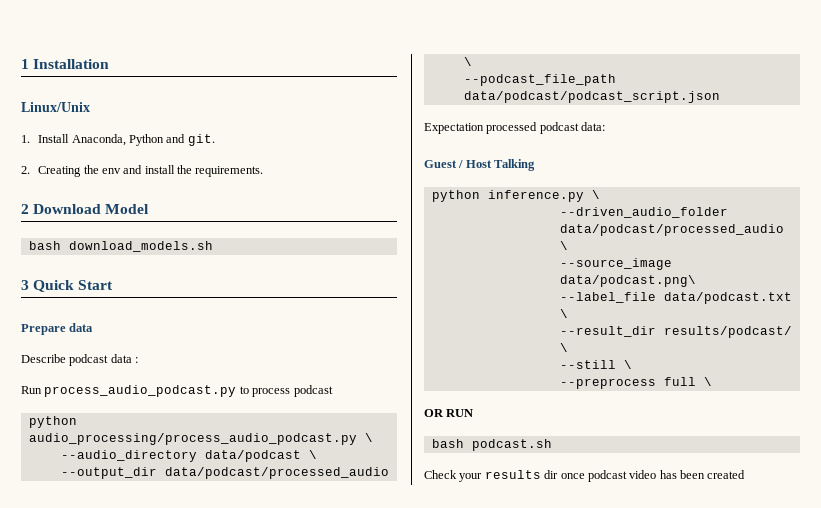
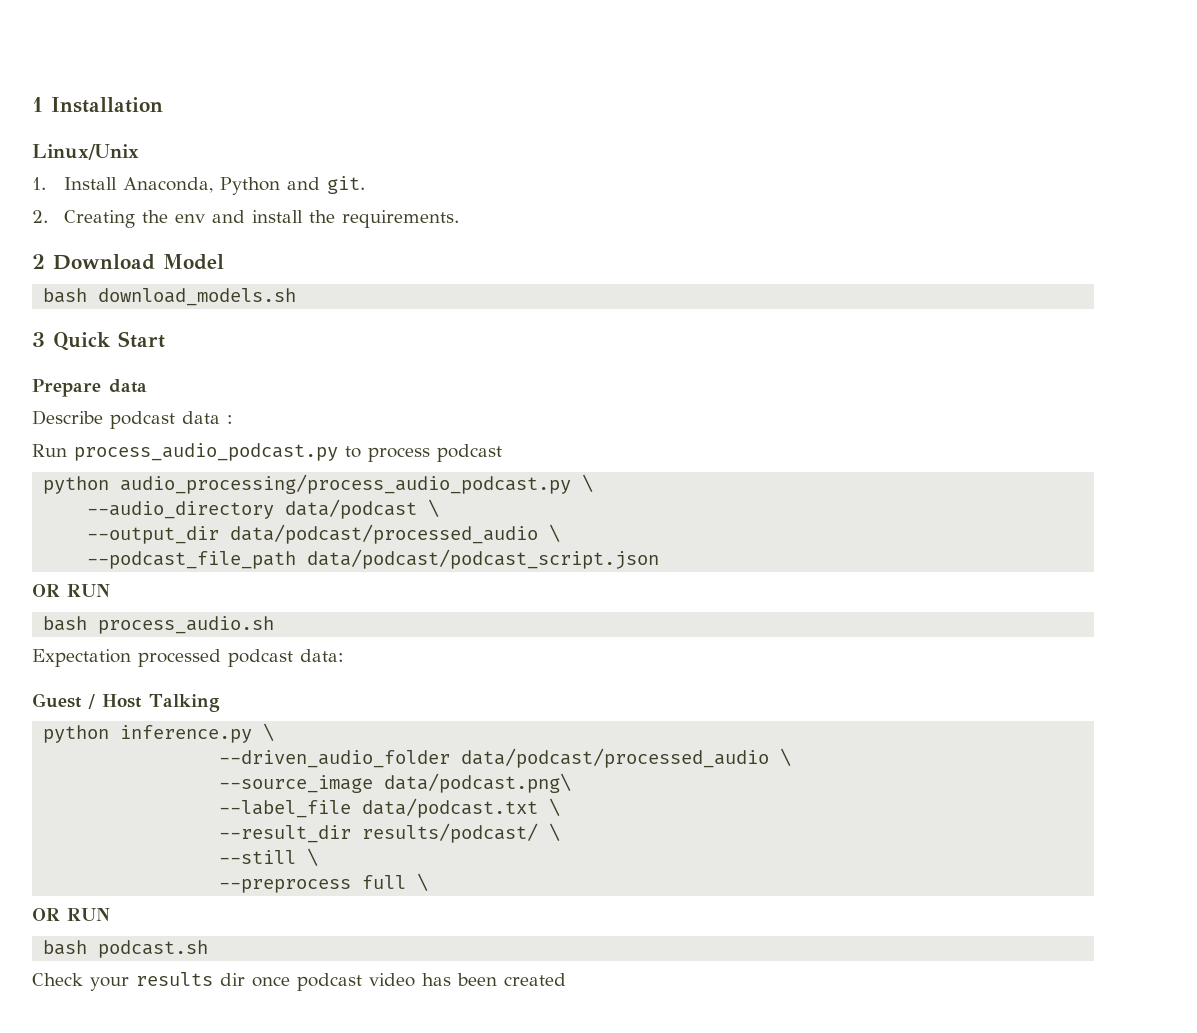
  --podcast_file_path data/podcast/podcast_script.json
+ OR RUN
+ bash process_audio.sh

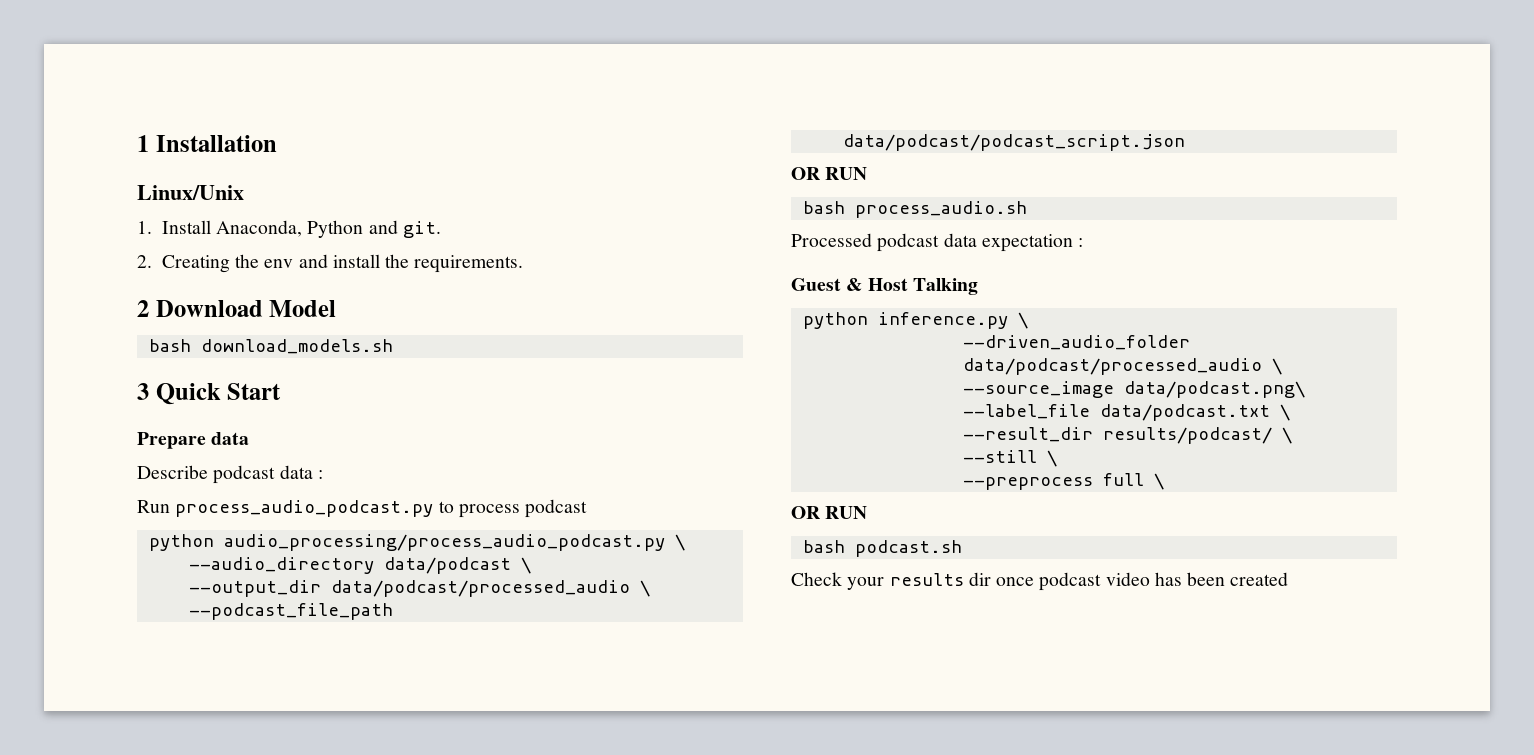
- Expectation processed podcast data:
+ Processed podcast data expectation :
- Guest / Host Talking
+ Guest & Host Talking

